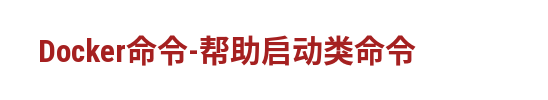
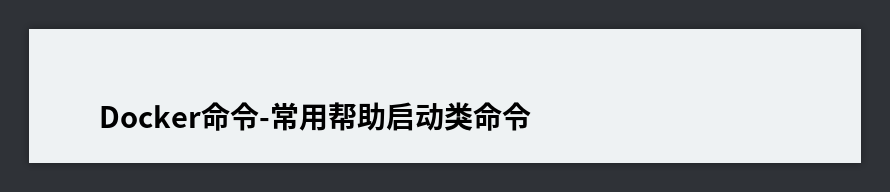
- Docker命令-帮助启动类命令
+ Docker命令-常用帮助启动类命令

